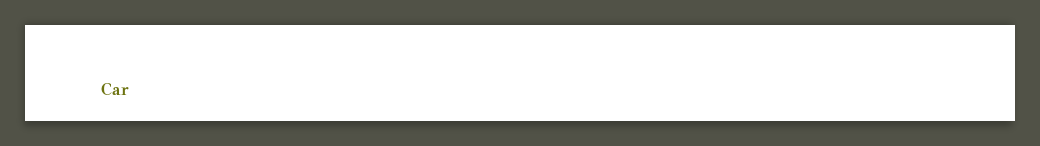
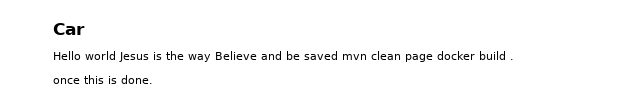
+ Hello world Jesus is the way Believe and be saved mvn clean page docker build .
+ once this is done.

